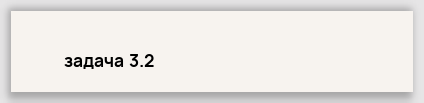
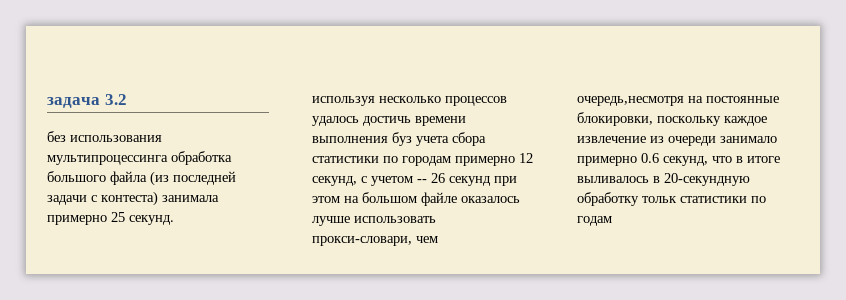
+ без использования мультипроцессинга обработка большого файла (из последней задачи с контеста) занимала примерно 25 секунд.
+ используя несколько процессов удалось достичь времени выполнения буз учета сбора статистики по городам примерно 12 секунд, с учетом -- 26 секунд при этом на большом файле оказалось лучше использовать прокси-словари, чем очередь,несмотря на постоянные блокировки, поскольку каждое извлечение из очереди занимало примерно 0.6 секунд, что в итоге выливалось в 20-секундную обработку тольк статистики по годам

